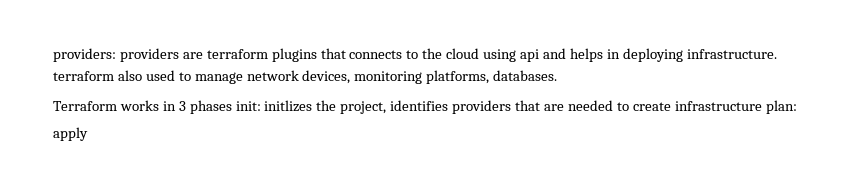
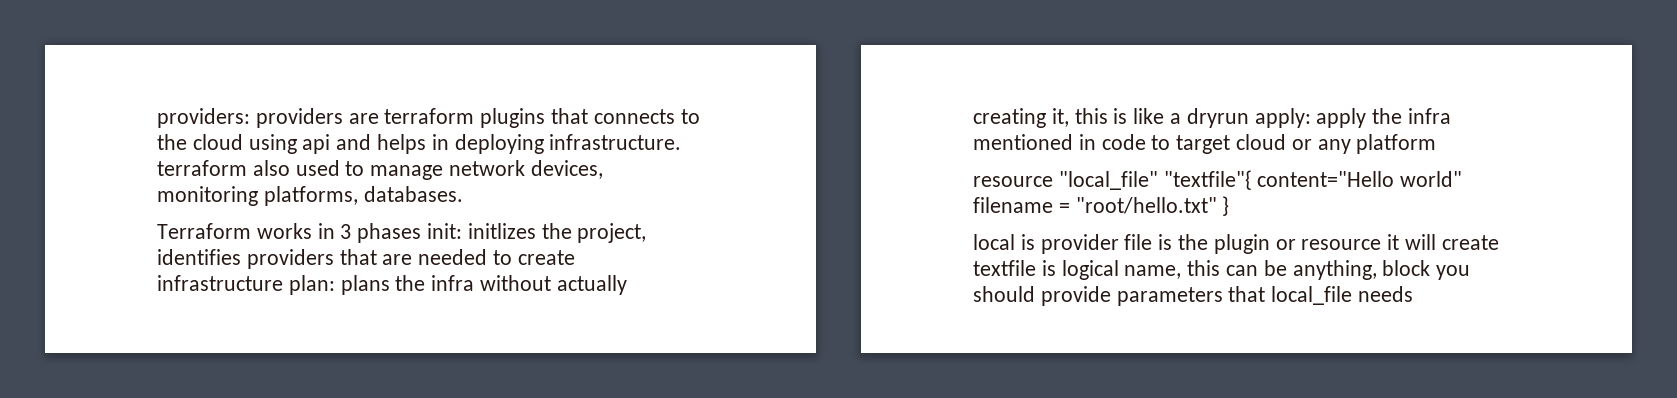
- Terraform works in 3 phases init: initlizes the project, identifies providers that are needed to create infrastructure plan:
- apply
+ Terraform works in 3 phases init: initlizes the project, identifies providers that are needed to create infrastructure plan: plans the infra without actually creating it, this is like a dryrun apply: apply the infra mentioned in code to target cloud or any platform
+ resource "local_file" "textfile"{ content="Hello world" filename = "root/hello.txt" }
+ local is provider file is the plugin or resource it will create textfile is logical name, this can be anything, block you should provide parameters that local_file needs

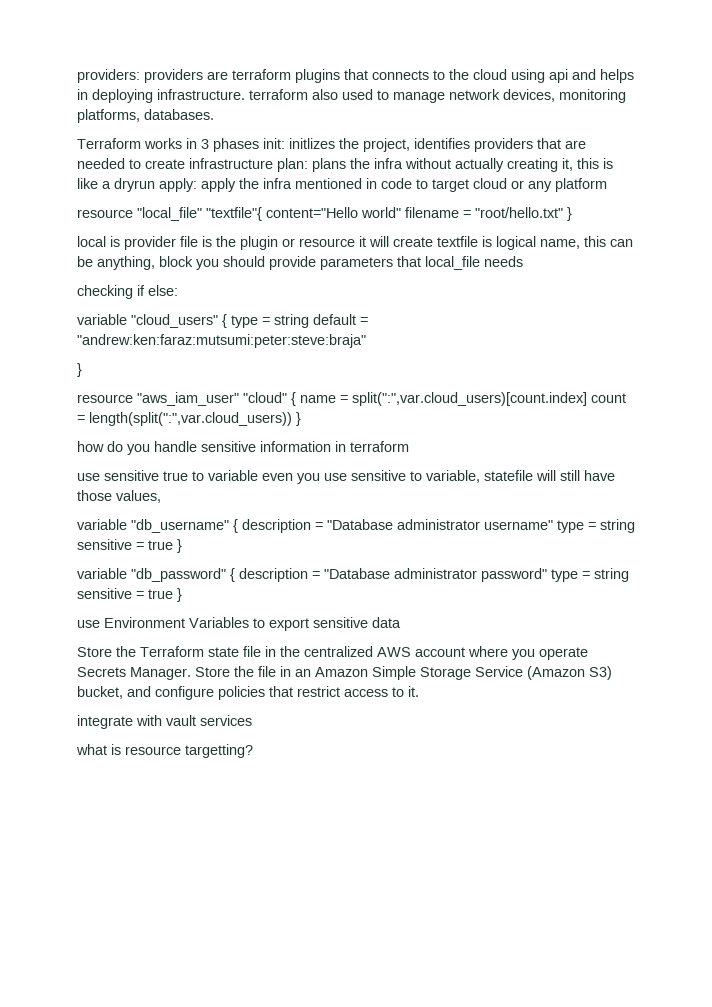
+ checking if else:
+ variable "cloud_users" { type = string default = "andrew:ken:faraz:mutsumi:peter:steve:braja"
+ }
+ resource "aws_iam_user" "cloud" { name = split(":",var.cloud_users)[count.index] count = length(split(":",var.cloud_users)) }
+ how do you handle sensitive information in terraform
+ use sensitive true to variable even you use sensitive to variable, statefile will still have those values,
+ variable "db_username" { description = "Database administrator username" type = string sensitive = true }
+ variable "db_password" { description = "Database administrator password" type = string sensitive = true }
+ use Environment Variables to export sensitive data
+ Store the Terraform state file in the centralized AWS account where you operate Secrets Manager. Store the file in an Amazon Simple Storage Service (Amazon S3) bucket, and configure policies that restrict access to it.
+ integrate with vault services
+ what is resource targetting?

